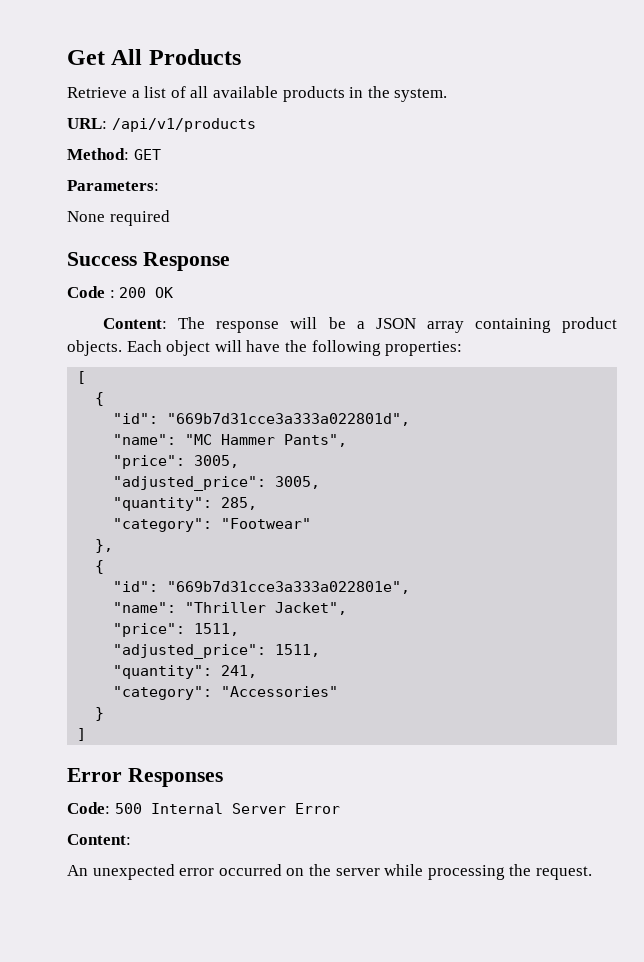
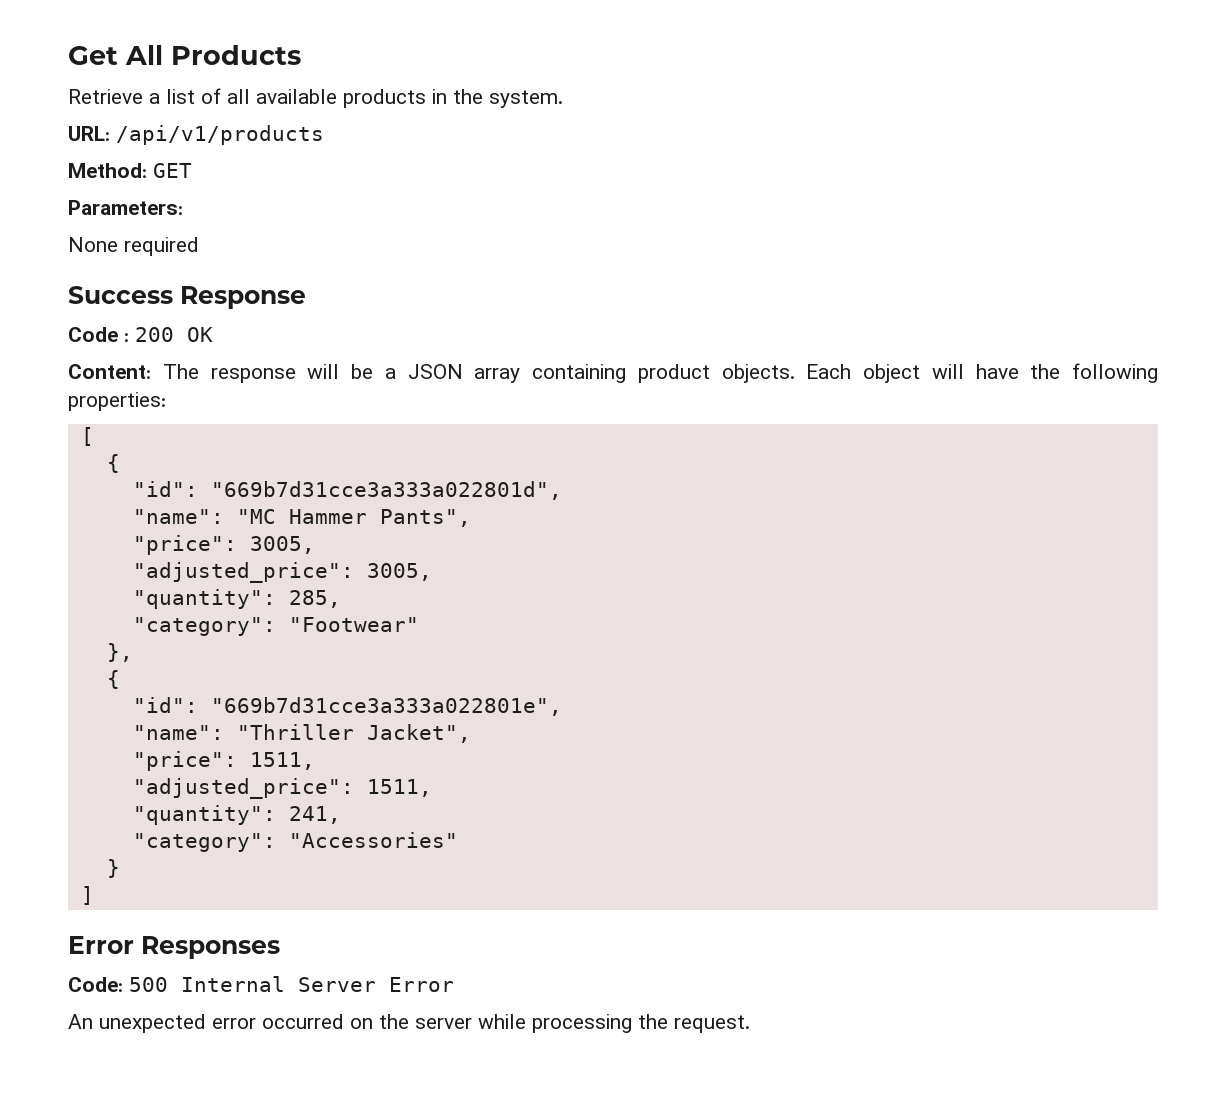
  Code: 500 Internal Server Error
- Content:

